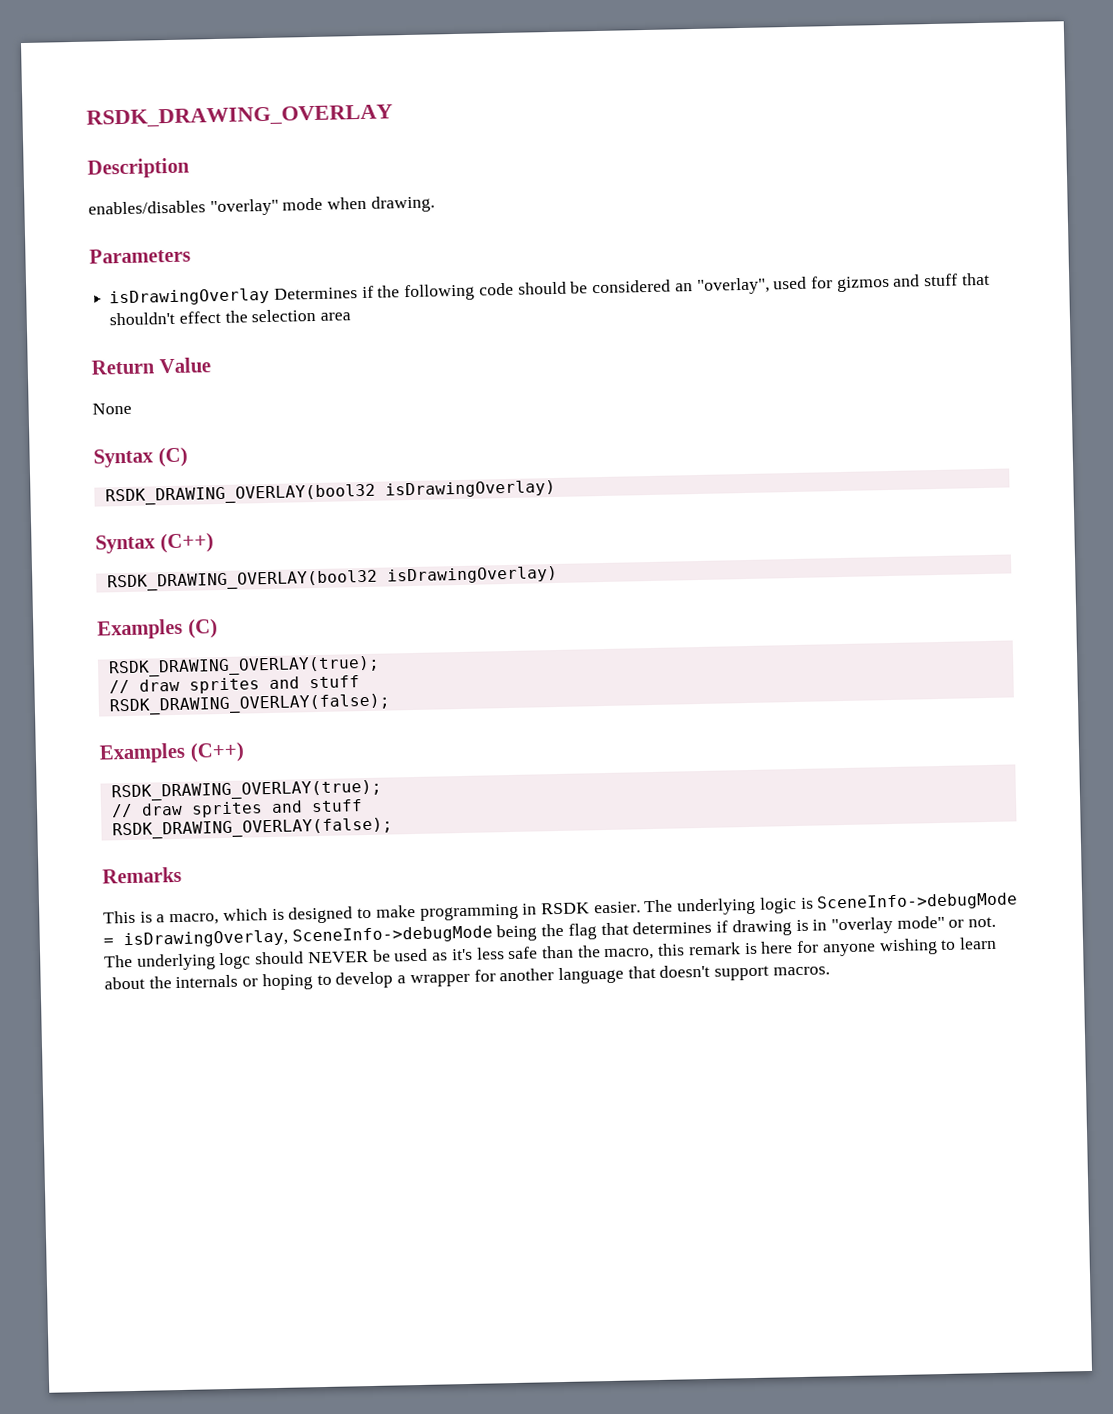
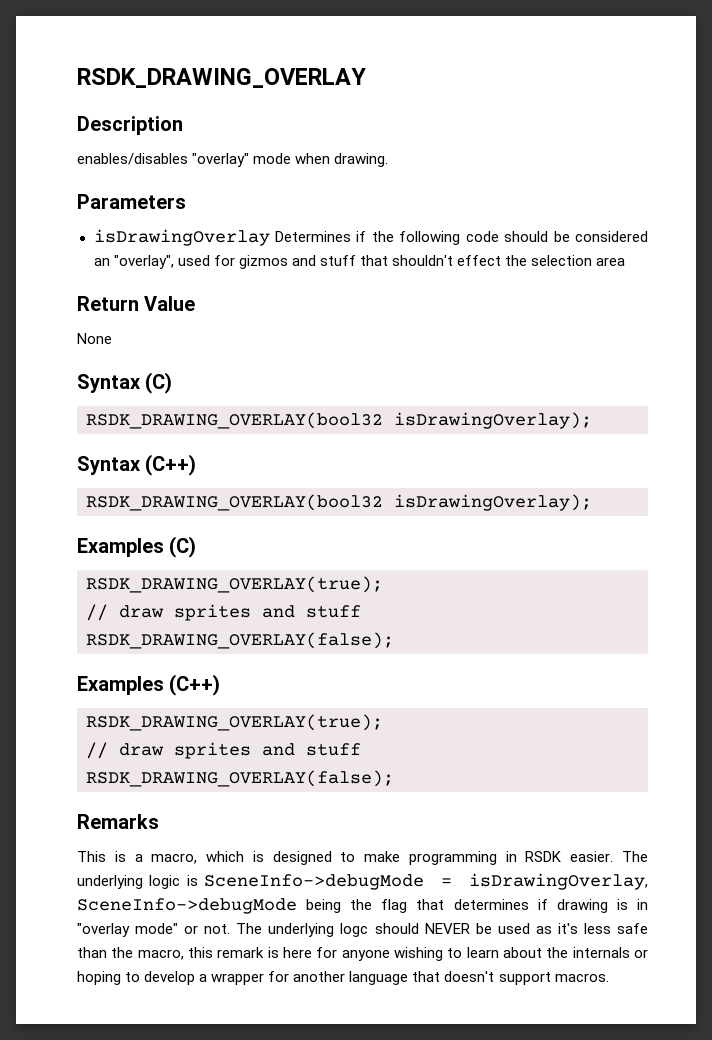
  Syntax (C)
- RSDK_DRAWING_OVERLAY(bool32 isDrawingOverlay)
+ RSDK_DRAWING_OVERLAY(bool32 isDrawingOverlay);
  Syntax (C++)
- RSDK_DRAWING_OVERLAY(bool32 isDrawingOverlay)
+ RSDK_DRAWING_OVERLAY(bool32 isDrawingOverlay);

